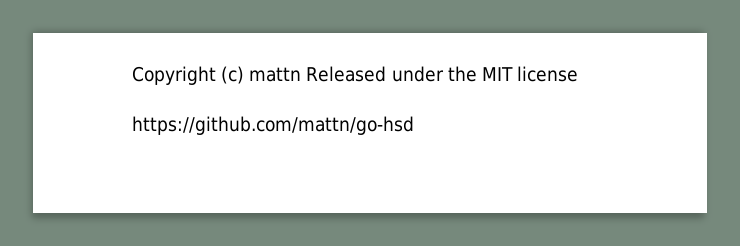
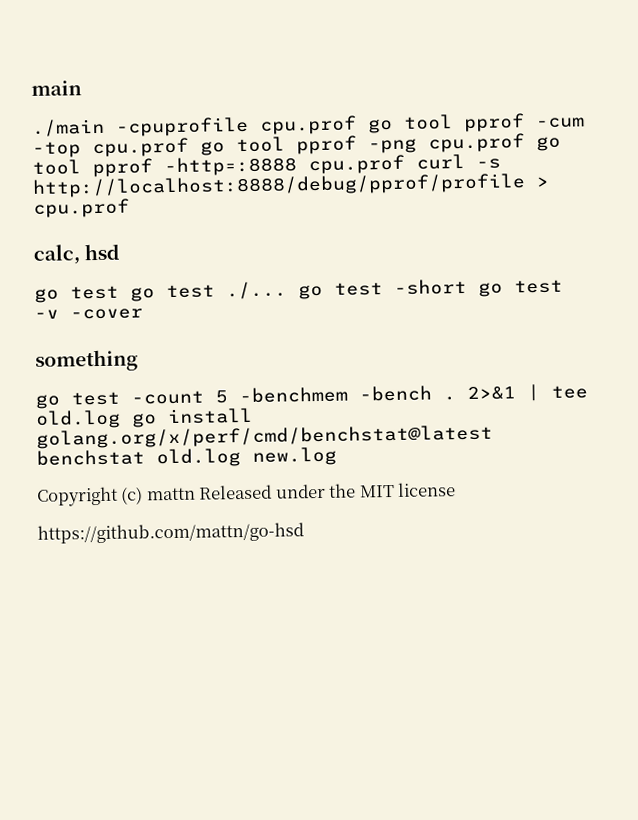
+ main
+ ./main -cpuprofile cpu.prof go tool pprof -cum -top cpu.prof go tool pprof -png cpu.prof go tool pprof -http=:8888 cpu.prof curl -s http://localhost:8888/debug/pprof/profile > cpu.prof
+ calc, hsd
+ go test go test ./... go test -short go test -v -cover
+ something
+ go test -count 5 -benchmem -bench . 2>&1 | tee old.log go install golang.org/x/perf/cmd/benchstat@latest benchstat old.log new.log

